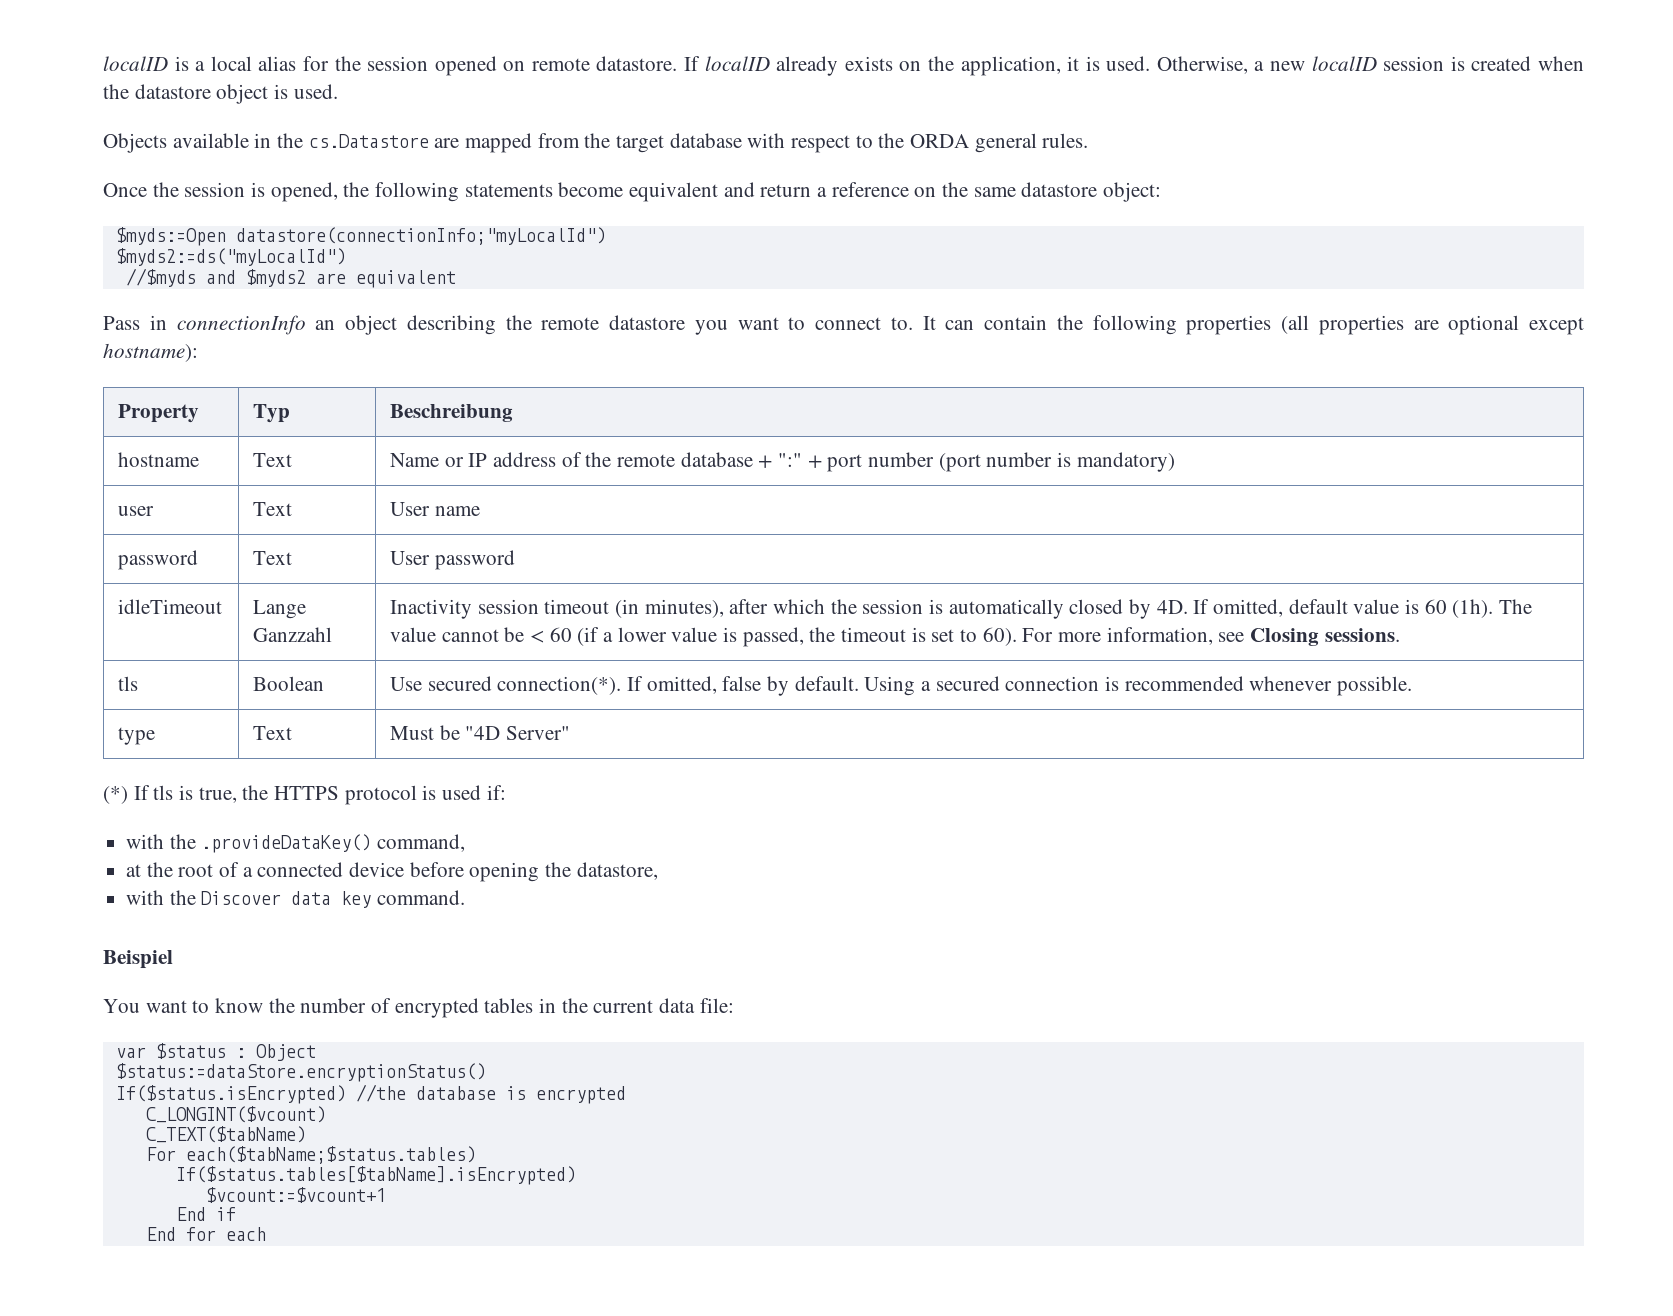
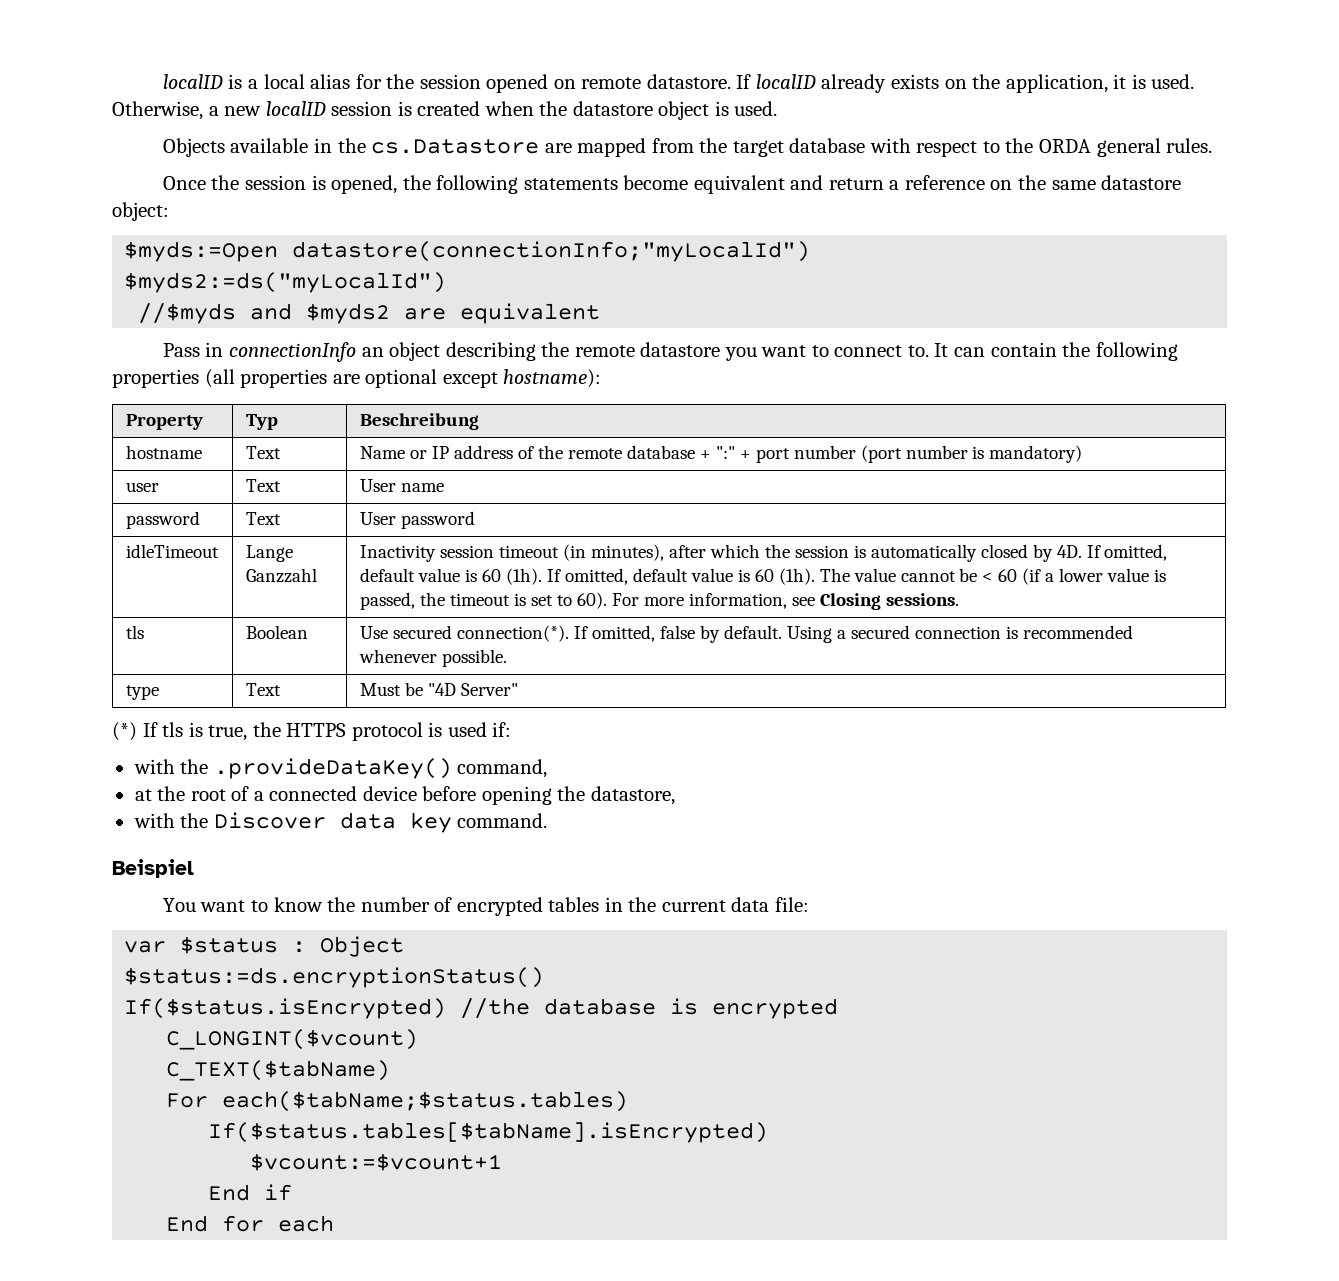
- If omitted, default value is 60 (1h).
+ If omitted, default value is 60 (1h). If omitted, default value is 60 (1h).
- $status:=dataStore.encryptionStatus()
+ $status:=ds.encryptionStatus()

